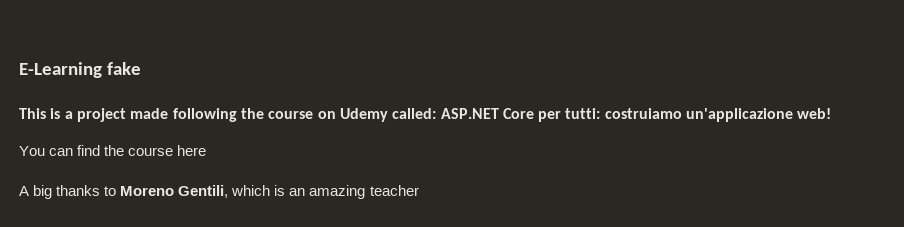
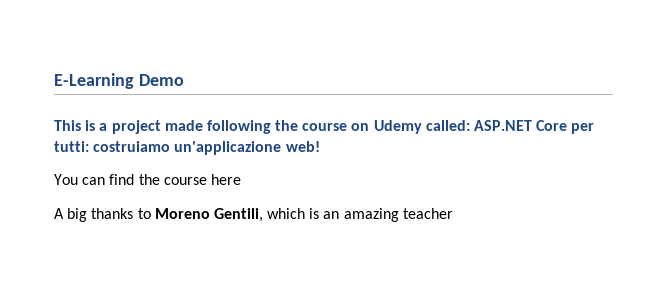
- E-Learning fake
+ E-Learning Demo

